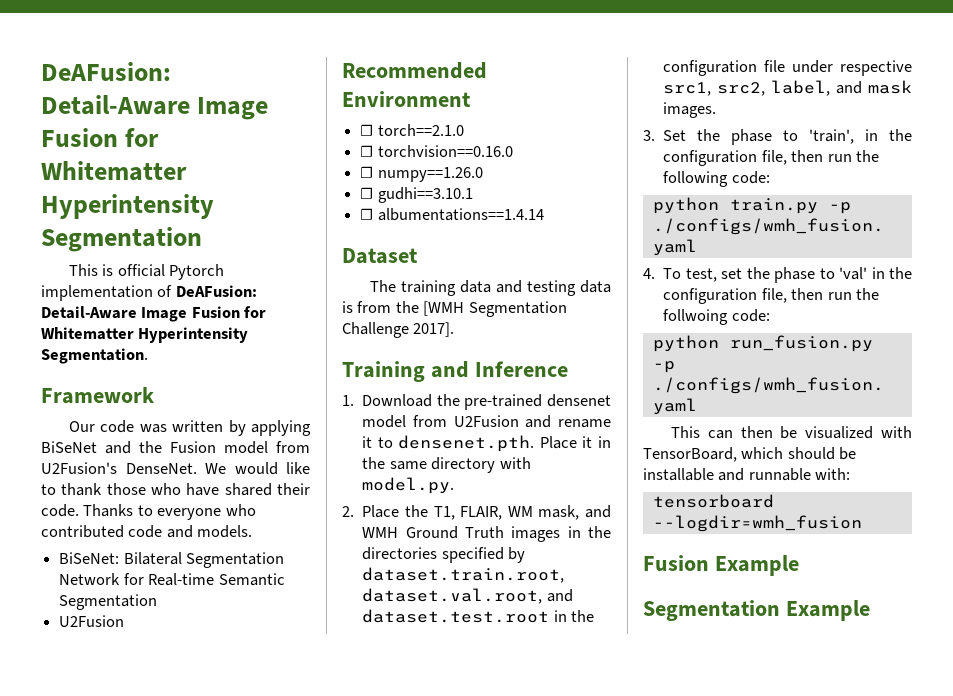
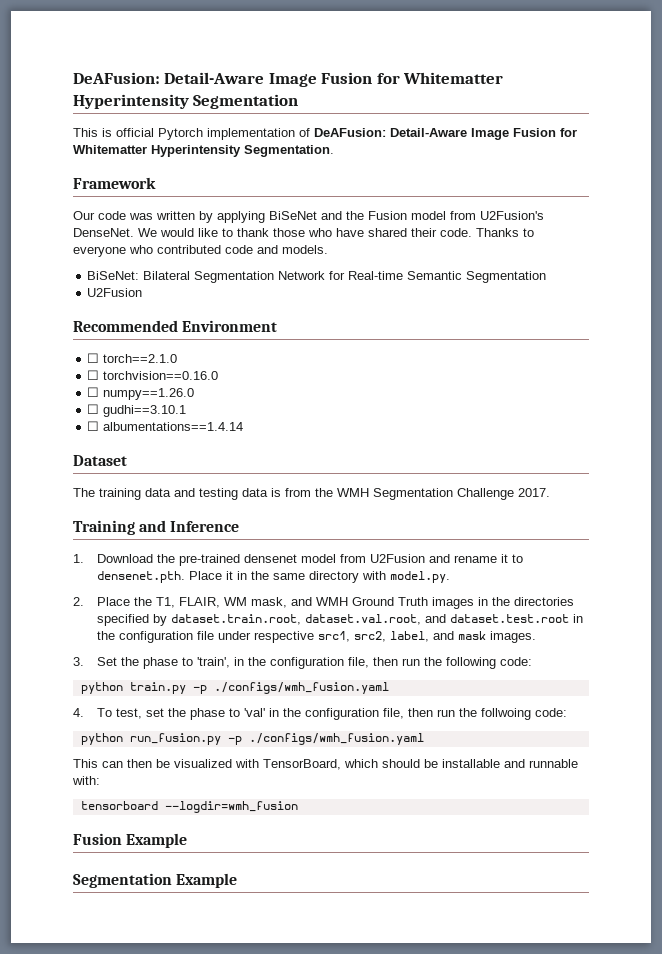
- The training data and testing data is from the [WMH Segmentation Challenge 2017].
+ The training data and testing data is from the WMH Segmentation Challenge 2017.

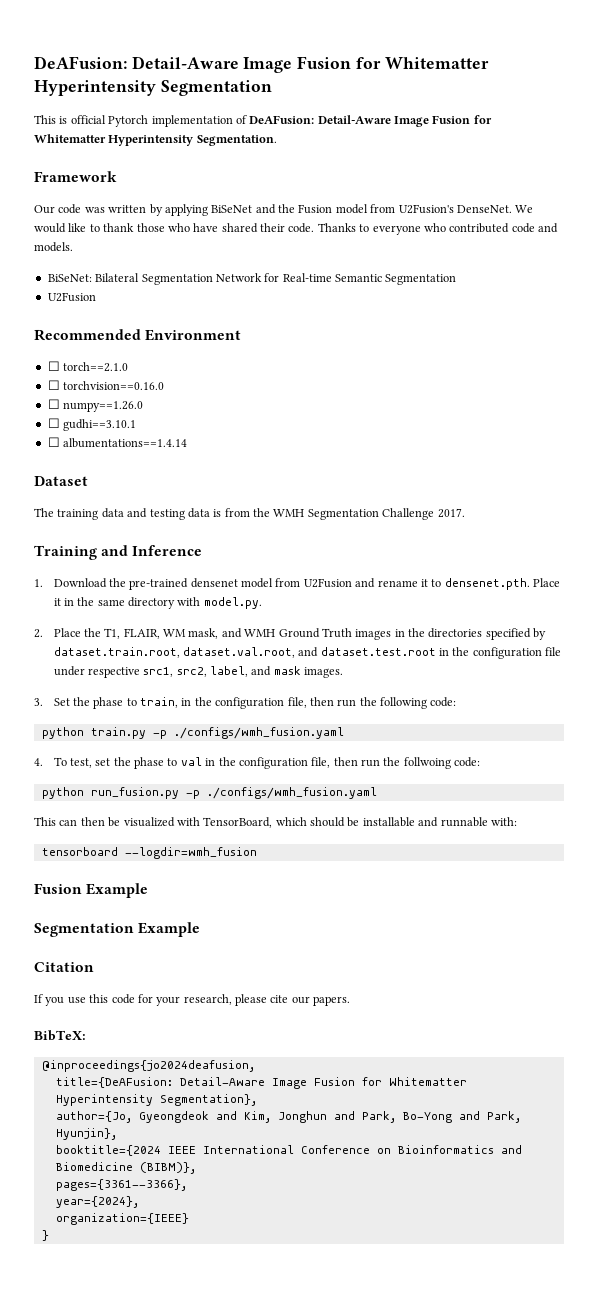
- 3. Set the phase to 'train', in the configuration file, then run the following code:
+ 3. Set the phase to train, in the configuration file, then run the following code:
- 4. To test, set the phase to 'val' in the configuration file, then run the follwoing code:
+ 4. To test, set the phase to val in the configuration file, then run the follwoing code:
+ Citation
+ If you use this code for your research, please cite our papers.
+ BibTeX:
+ @inproceedings{jo2024deafusion,
+ title={DeAFusion: Detail-Aware Image Fusion for Whitematter Hyperintensity Segmentation},
+ author={Jo, Gyeongdeok and Kim, Jonghun and Park, Bo-Yong and Park, Hyunjin},
+ booktitle={2024 IEEE International Conference on Bioinformatics and Biomedicine (BIBM)},
+ pages={3361--3366},
+ year={2024},
+ organization={IEEE}
+ }

